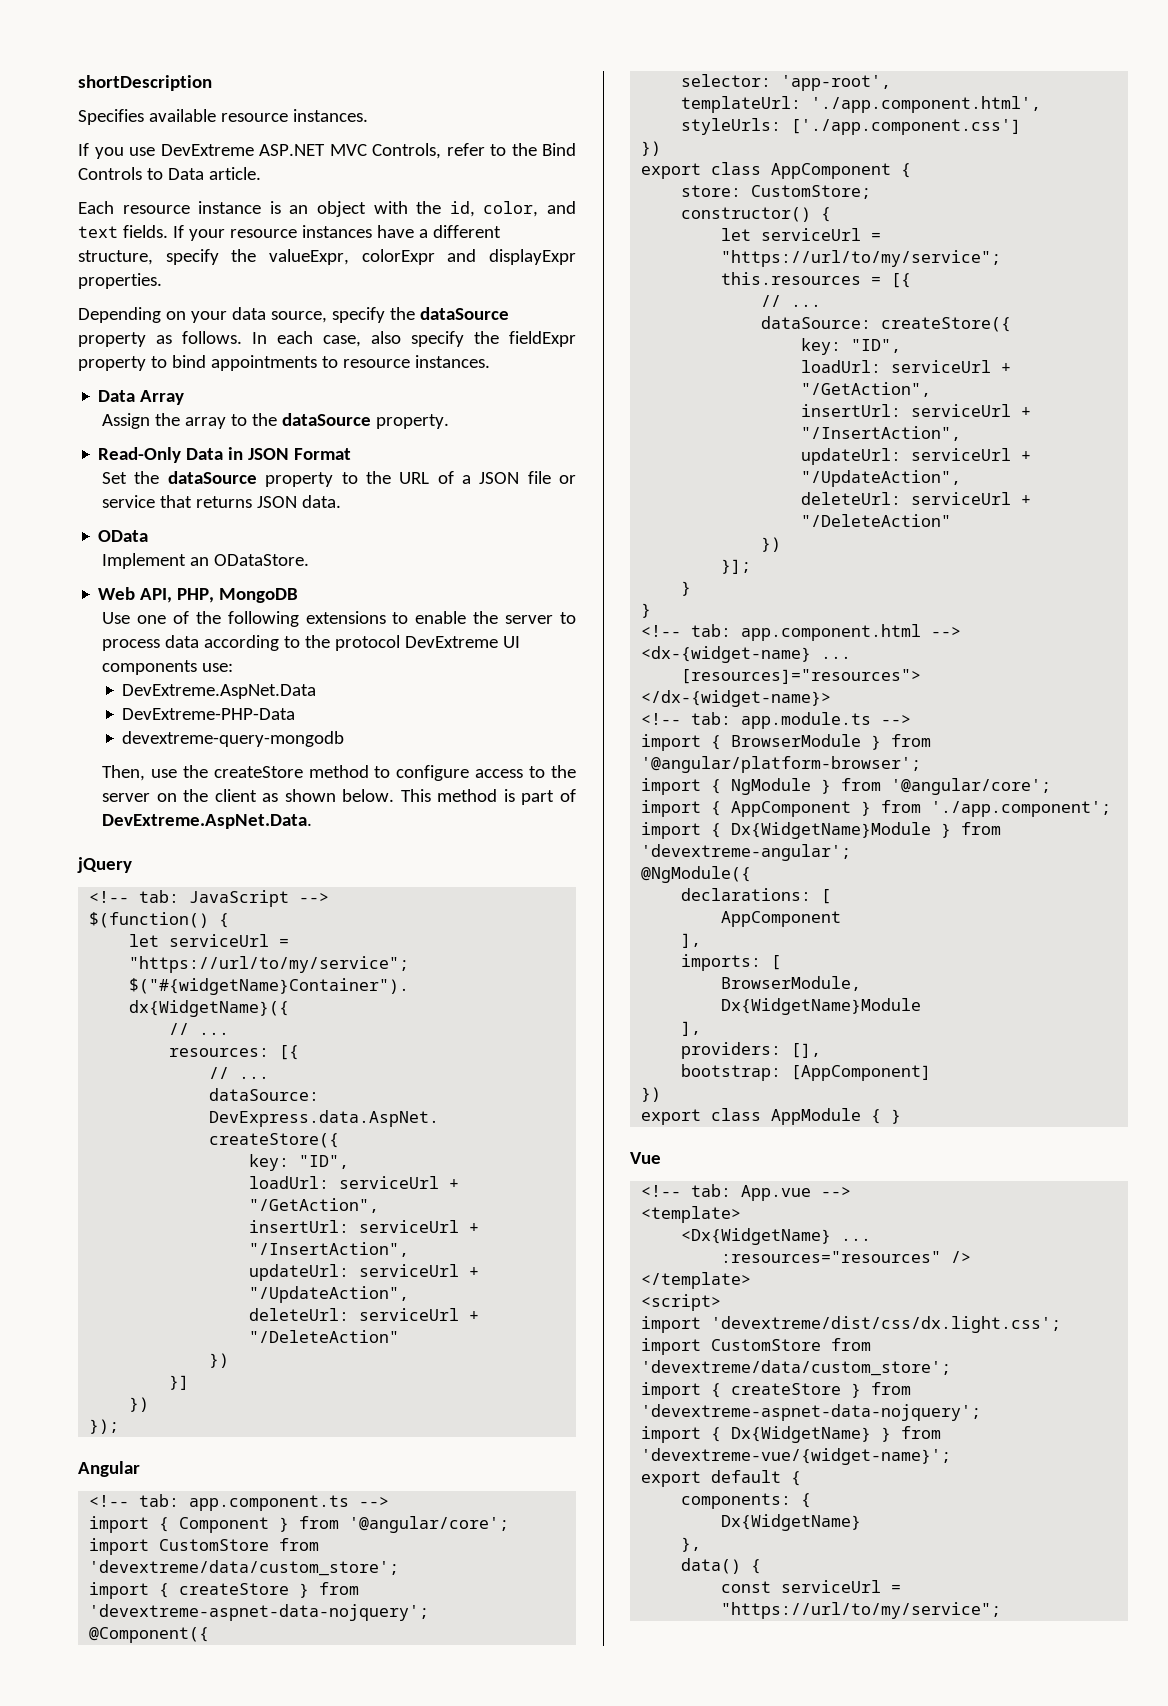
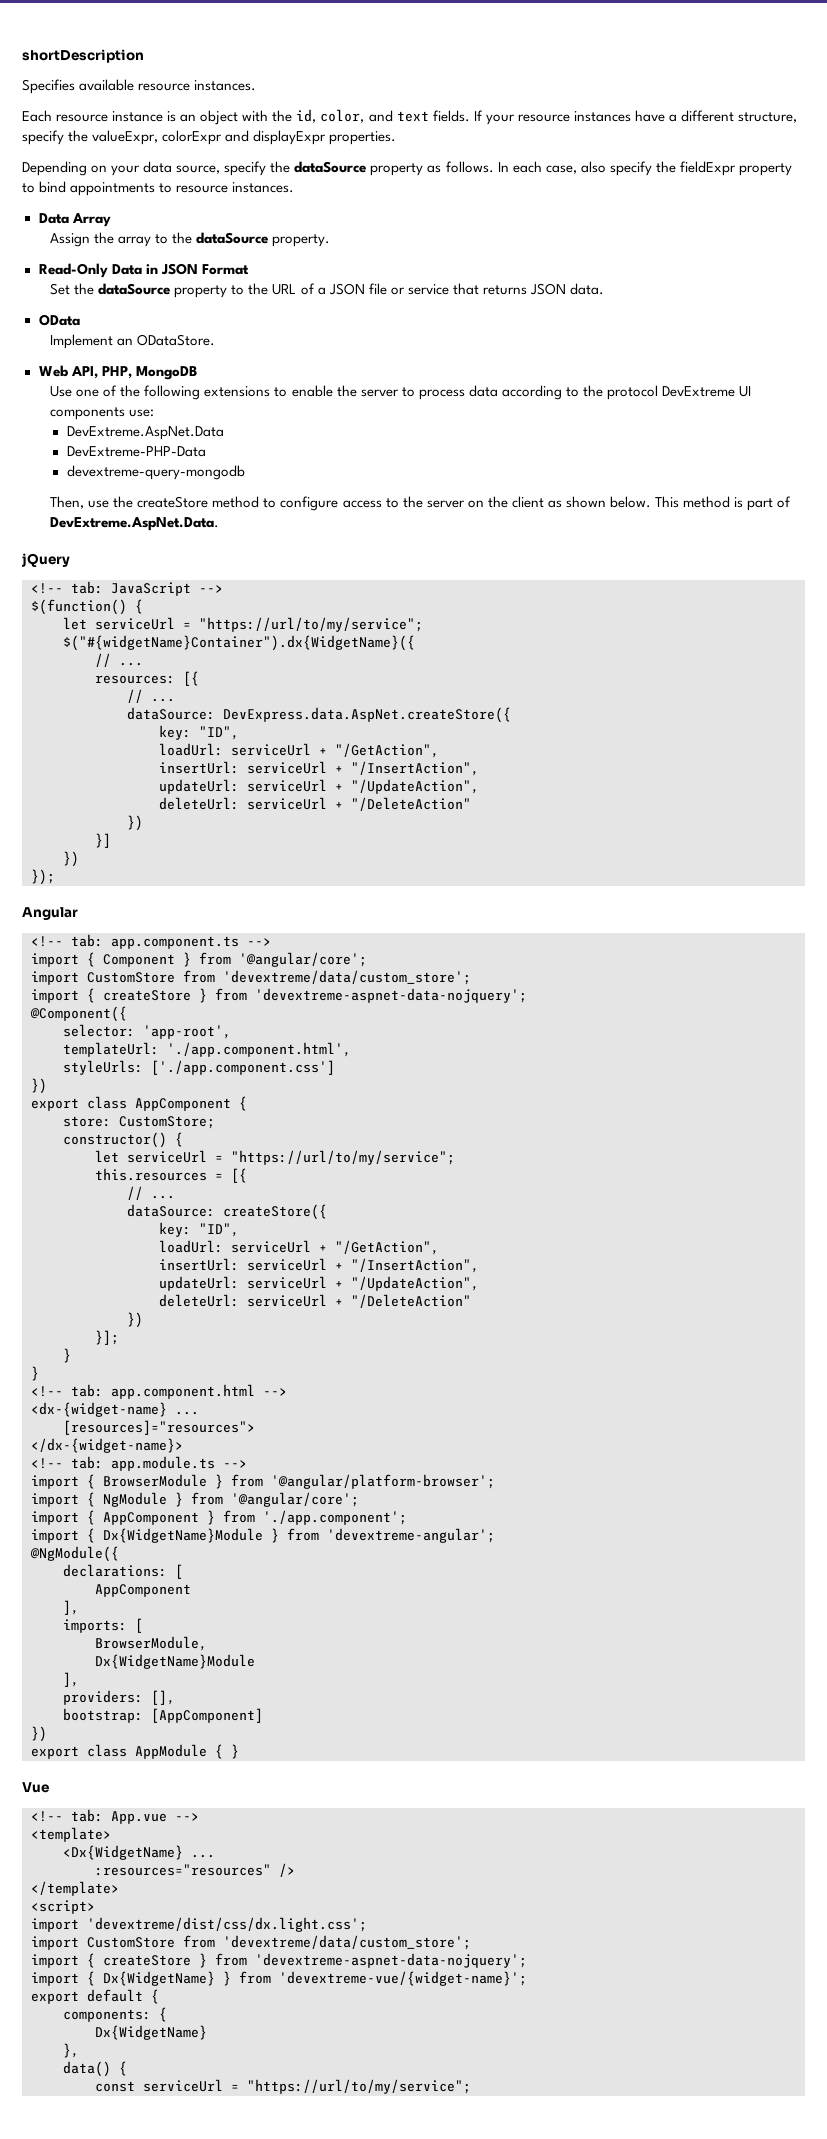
- If you use DevExtreme ASP.NET MVC Controls, refer to the Bind Controls to Data article.

